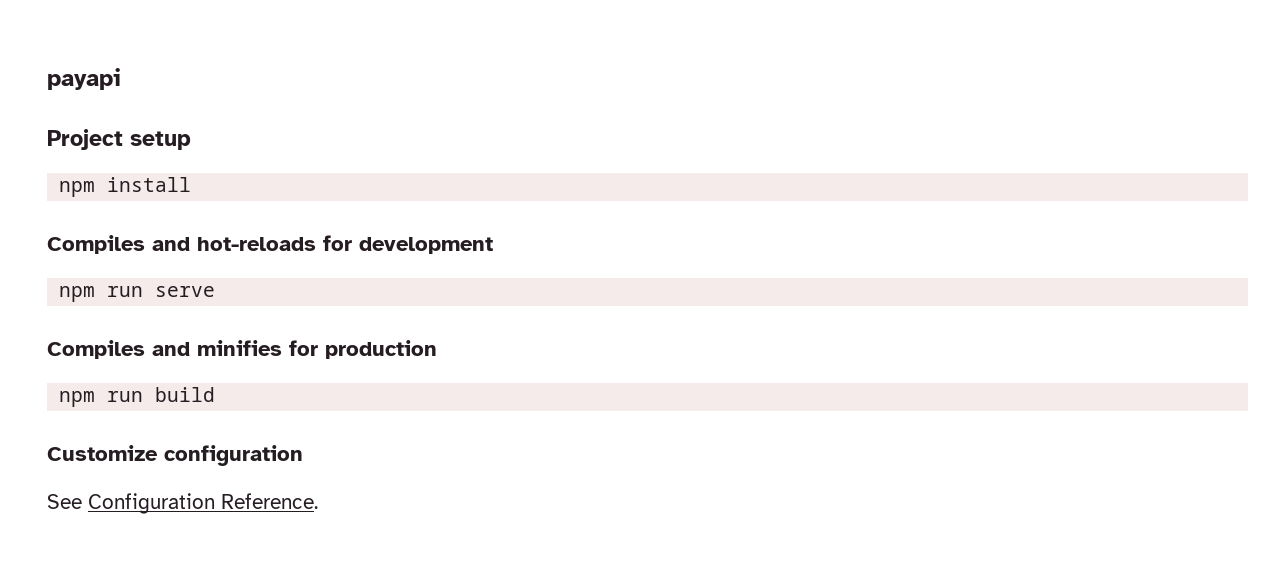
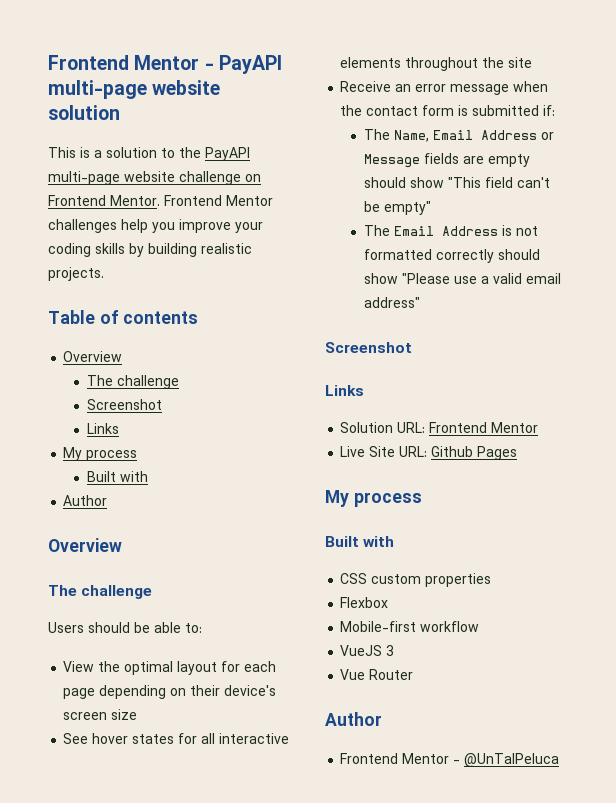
- payapi
- Project setup
- npm install
- Compiles and hot-reloads for development
- npm run serve
- Compiles and minifies for production
- npm run build
- Customize configuration
- See Configuration Reference.
+ Frontend Mentor - PayAPI multi-page website solution
+ This is a solution to the PayAPI multi-page website challenge on Frontend Mentor. Frontend Mentor challenges help you improve your coding skills by building realistic projects.
+ Table of contents
+ Overview
+ The challenge
+ Screenshot
+ Links
+ My process
+ Built with
+ Author
+ Overview
+ The challenge
+ Users should be able to:
+ View the optimal layout for each page depending on their device's screen size
+ See hover states for all interactive elements throughout the site
+ Receive an error message when the contact form is submitted if:
+ The Name, Email Address or Message fields are empty should show "This field can't be empty"
+ The Email Address is not formatted correctly should show "Please use a valid email address"
+ Screenshot
+ Links
+ Solution URL: Frontend Mentor
+ Live Site URL: Github Pages
+ My process
+ Built with
+ CSS custom properties
+ Flexbox
+ Mobile-first workflow
+ VueJS 3
+ Vue Router
+ Author
+ Frontend Mentor - @UnTalPeluca

